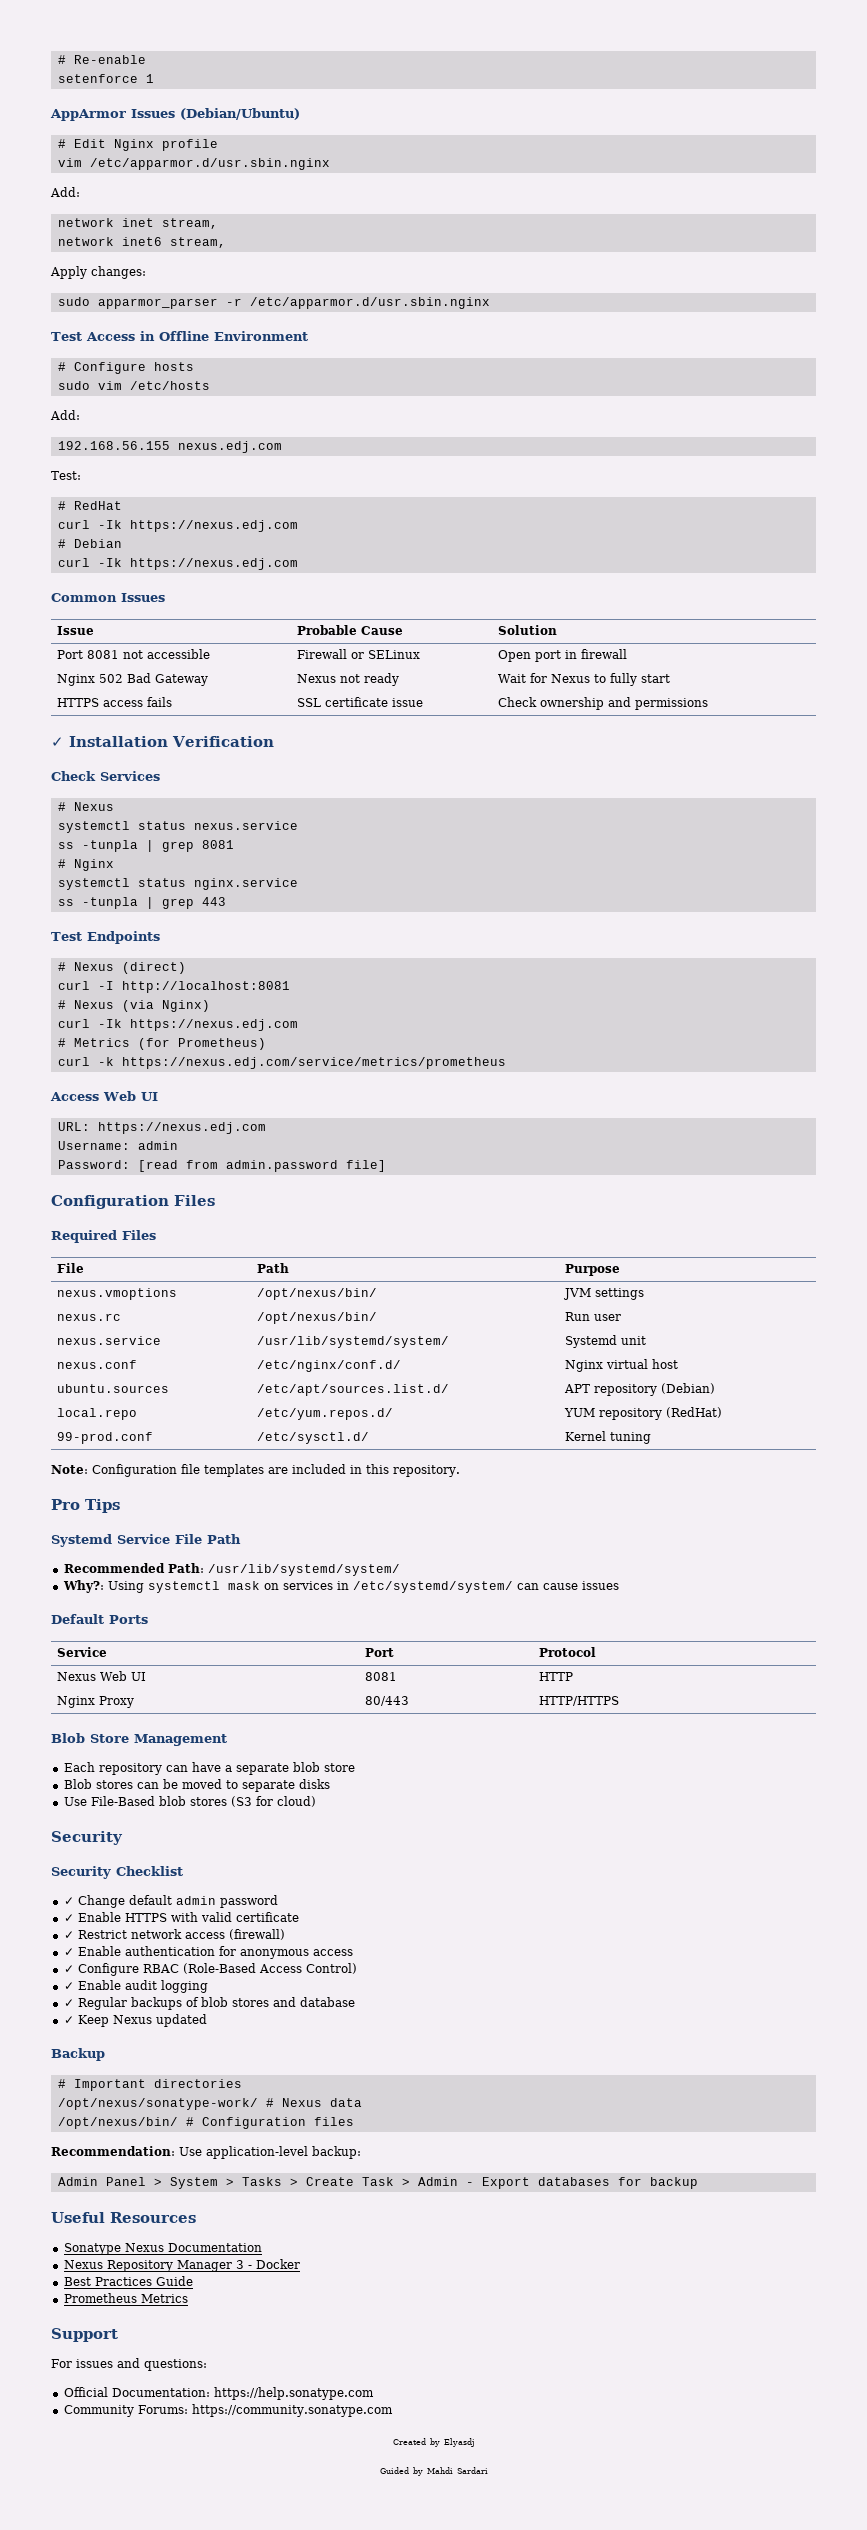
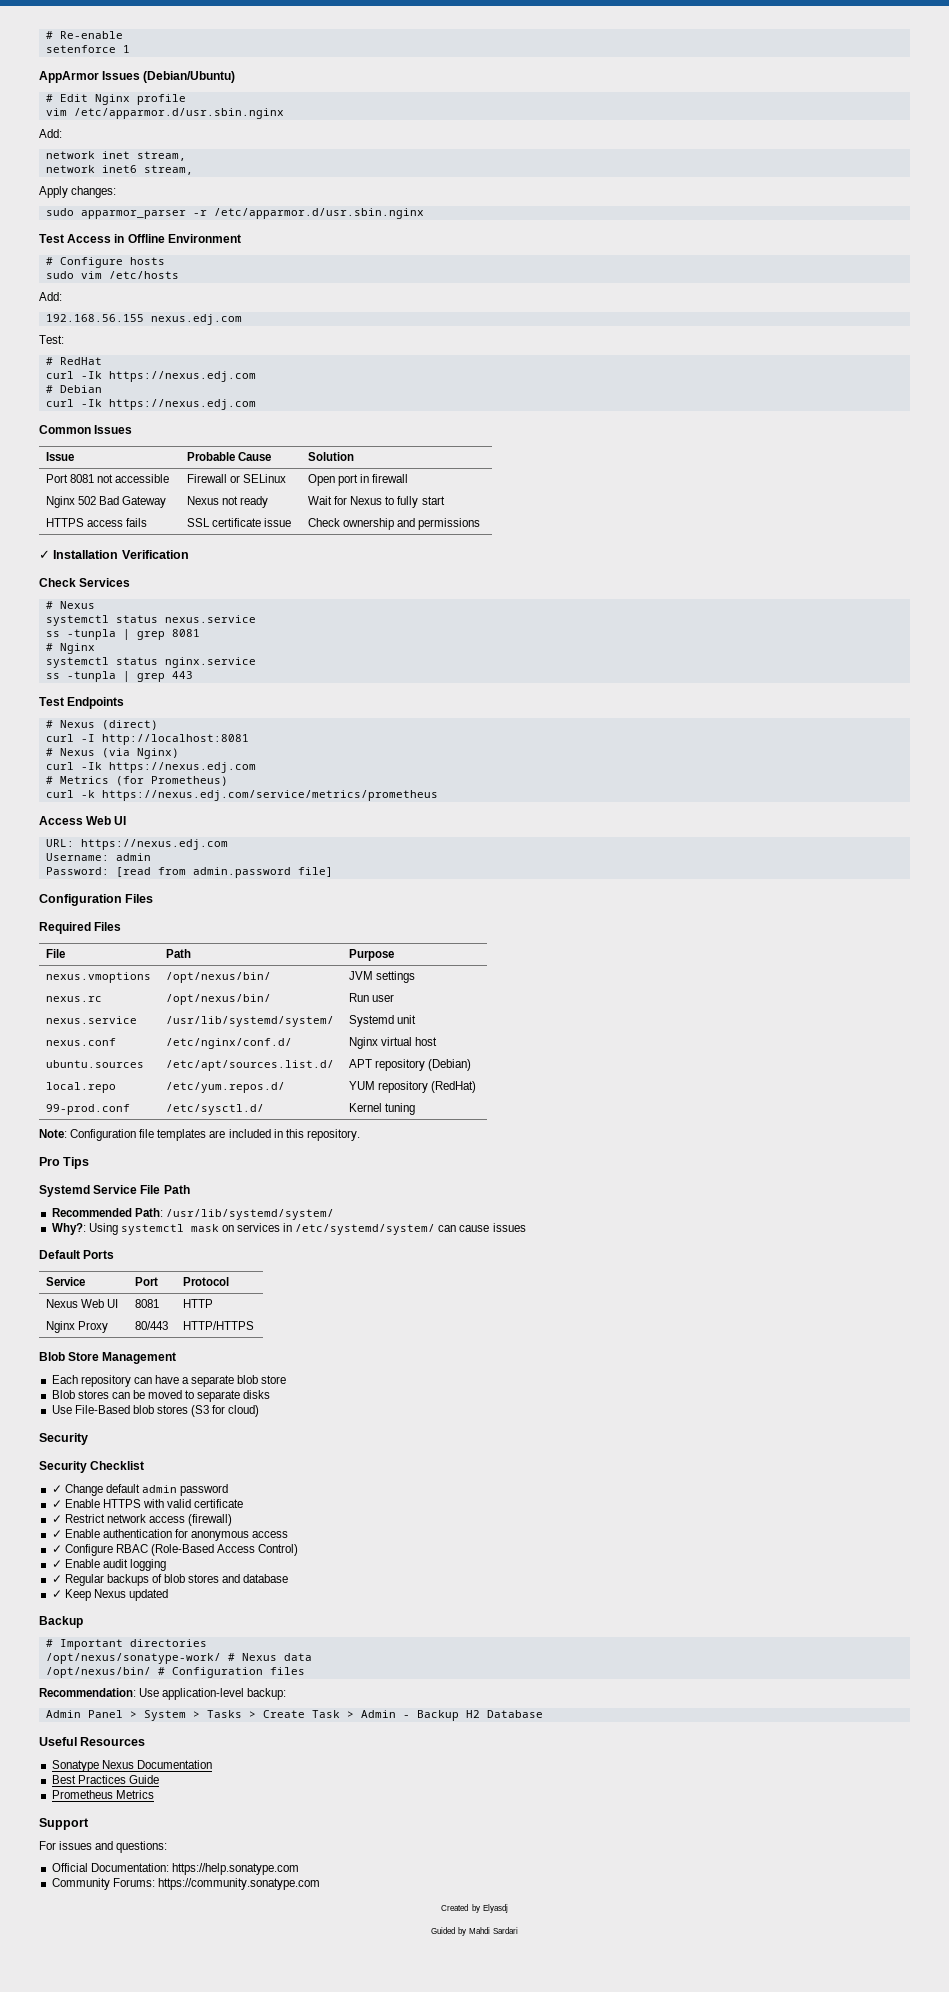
- Admin Panel > System > Tasks > Create Task > Admin - Export databases for backup
+ Admin Panel > System > Tasks > Create Task > Admin - Backup H2 Database
- Nexus Repository Manager 3 - Docker

